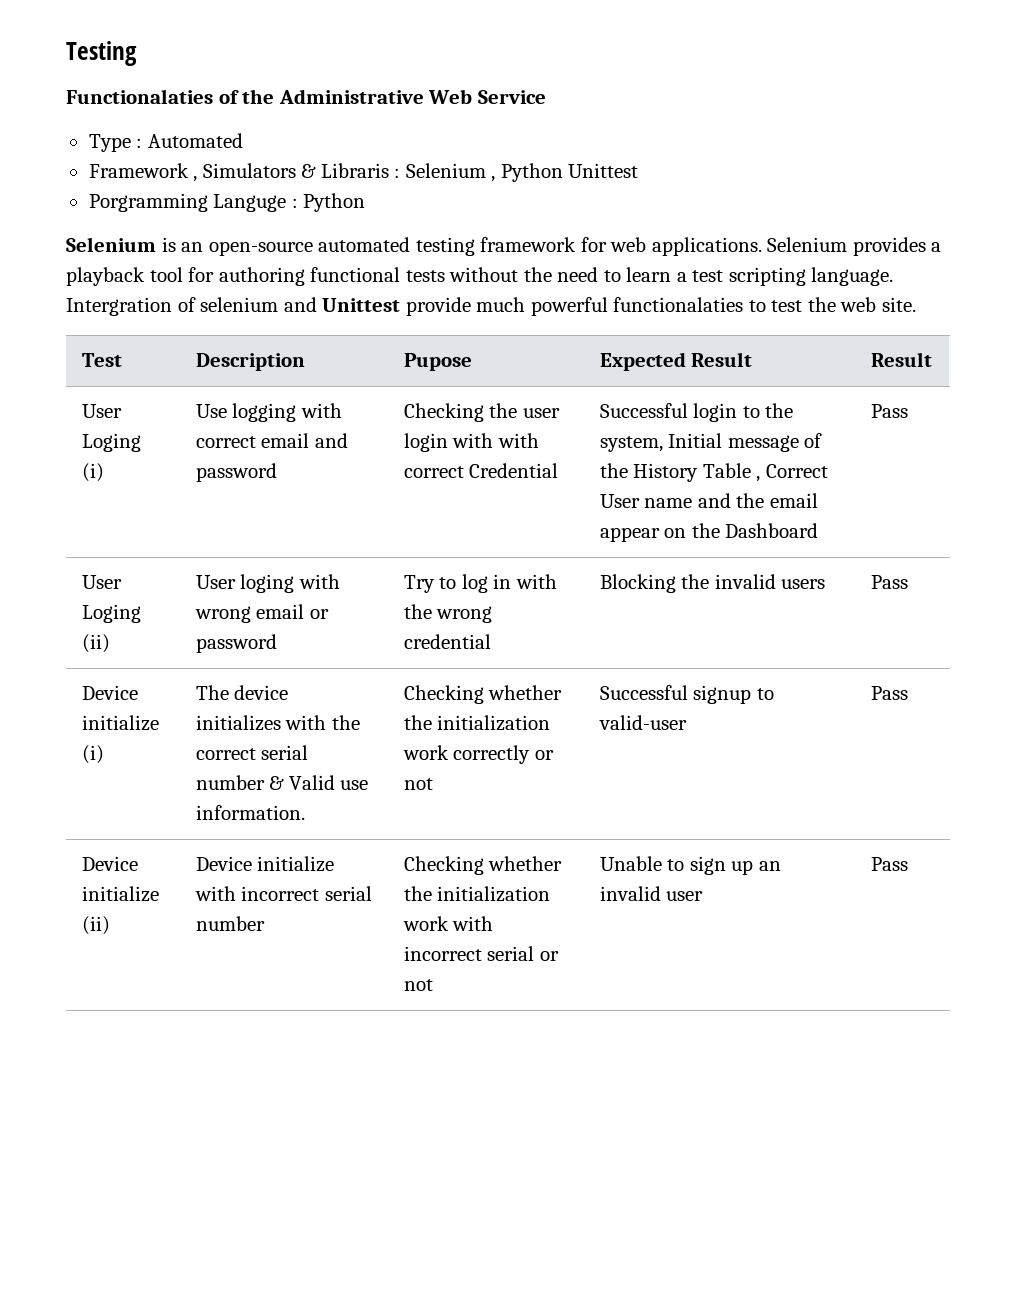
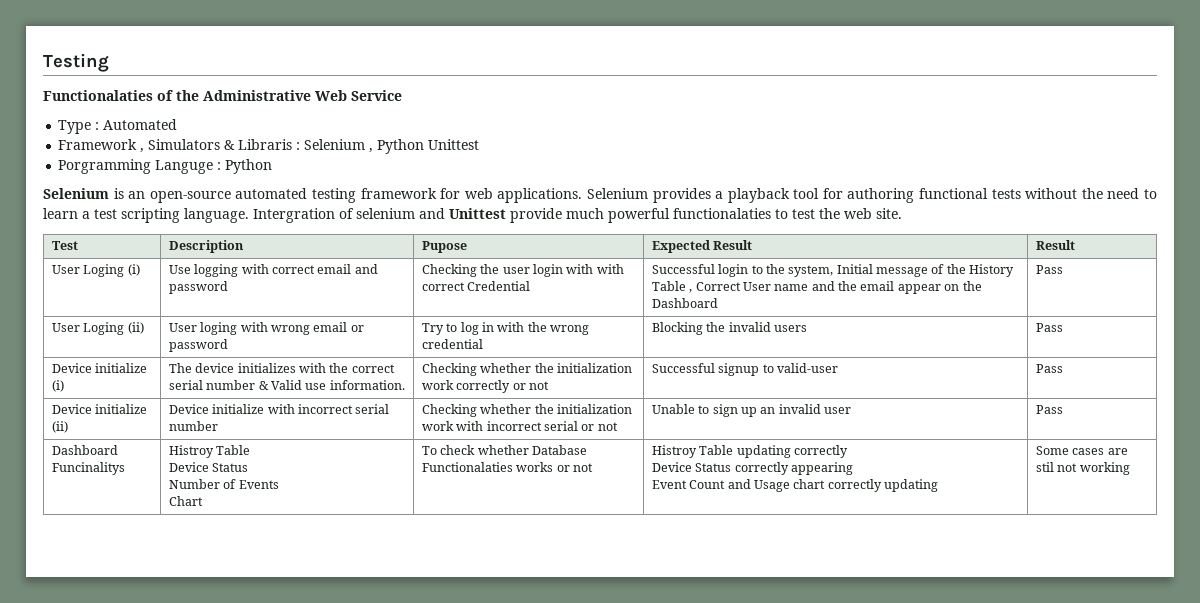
+ Dashboard Funcinalitys | Histroy Table
+ Device Status
+ Number of Events
+ Chart | To check whether Database Functionalaties works or not | Histroy Table updating correctly
+ Device Status correctly appearing
+ Event Count and Usage chart correctly updating | Some cases are stil not working

